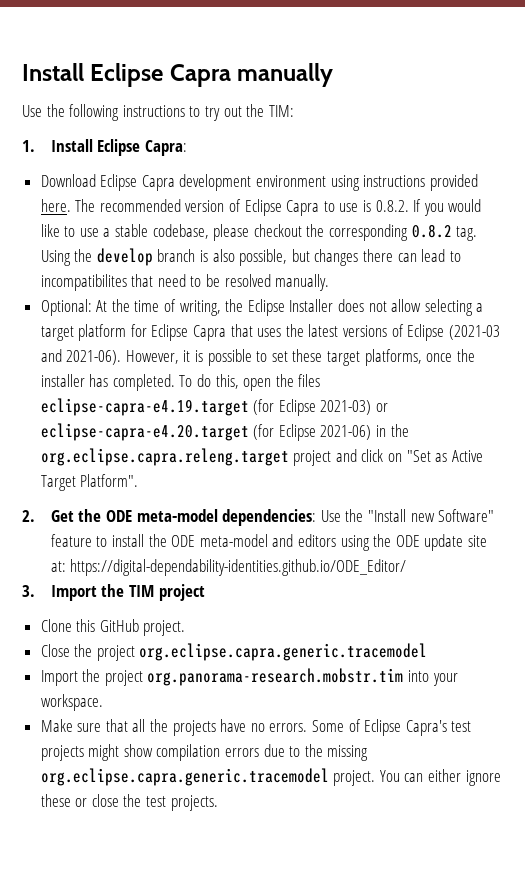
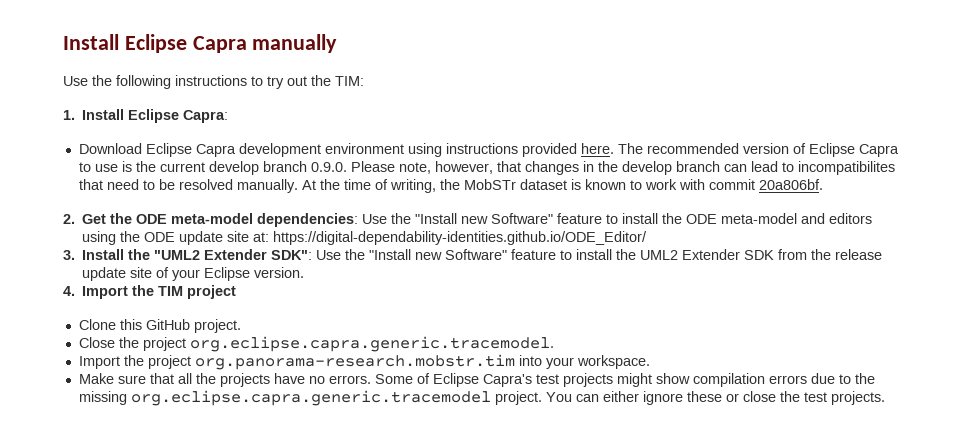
- The recommended version of Eclipse Capra to use is 0.8.2. If you would like to use a stable codebase, please checkout the corresponding 0.8.2 tag. Using the develop branch is also possible, but changes there can lead to incompatibilites that need to be resolved manually.
- Optional: At the time of writing, the Eclipse Installer does not allow selecting a target platform for Eclipse Capra that uses the latest versions of Eclipse (2021-03 and 2021-06). However, it is possible to set these target platforms, once the installer has completed. To do this, open the files eclipse-capra-e4.19.target (for Eclipse 2021-03) or eclipse-capra-e4.20.target (for Eclipse 2021-06) in the org.eclipse.capra.releng.target project and click on "Set as Active Target Platform".
+ The recommended version of Eclipse Capra to use is the current develop branch 0.9.0. Please note, however, that changes in the develop branch can lead to incompatibilites that need to be resolved manually. At the time of writing, the MobSTr dataset is known to work with commit 20a806bf.
- 3. Import the TIM project
+ 3. Install the "UML2 Extender SDK": Use the "Install new Software" feature to install the UML2 Extender SDK from the release update site of your Eclipse version.
+ 4. Import the TIM project
- Close the project org.eclipse.capra.generic.tracemodel
+ Close the project org.eclipse.capra.generic.tracemodel.

